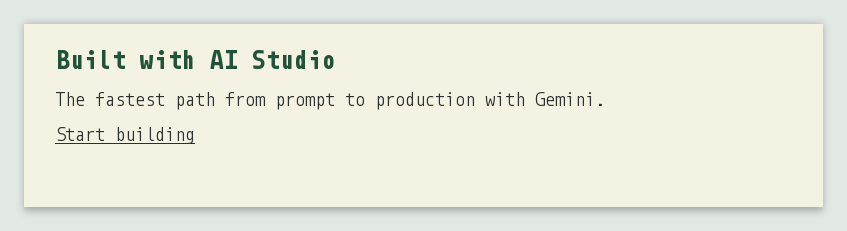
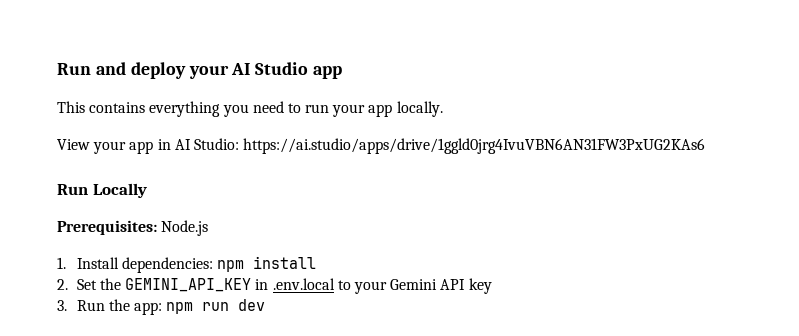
- Built with AI Studio
- The fastest path from prompt to production with Gemini.
- Start building
+ Run and deploy your AI Studio app
+ This contains everything you need to run your app locally.
+ View your app in AI Studio: https://ai.studio/apps/drive/1ggld0jrg4IvuVBN6AN31FW3PxUG2KAs6
+ Run Locally
+ Prerequisites: Node.js
+ 1. Install dependencies: npm install
+ 2. Set the GEMINI_API_KEY in .env.local to your Gemini API key
+ 3. Run the app: npm run dev

